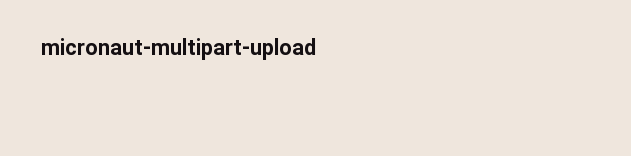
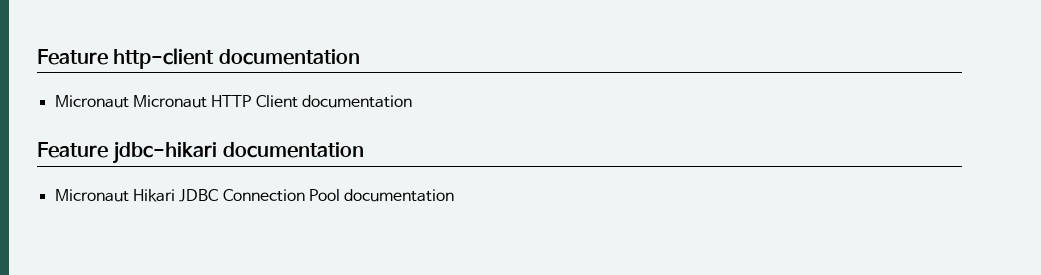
- micronaut-multipart-upload
+ Feature http-client documentation
+ Micronaut Micronaut HTTP Client documentation
+ Feature jdbc-hikari documentation
+ Micronaut Hikari JDBC Connection Pool documentation

